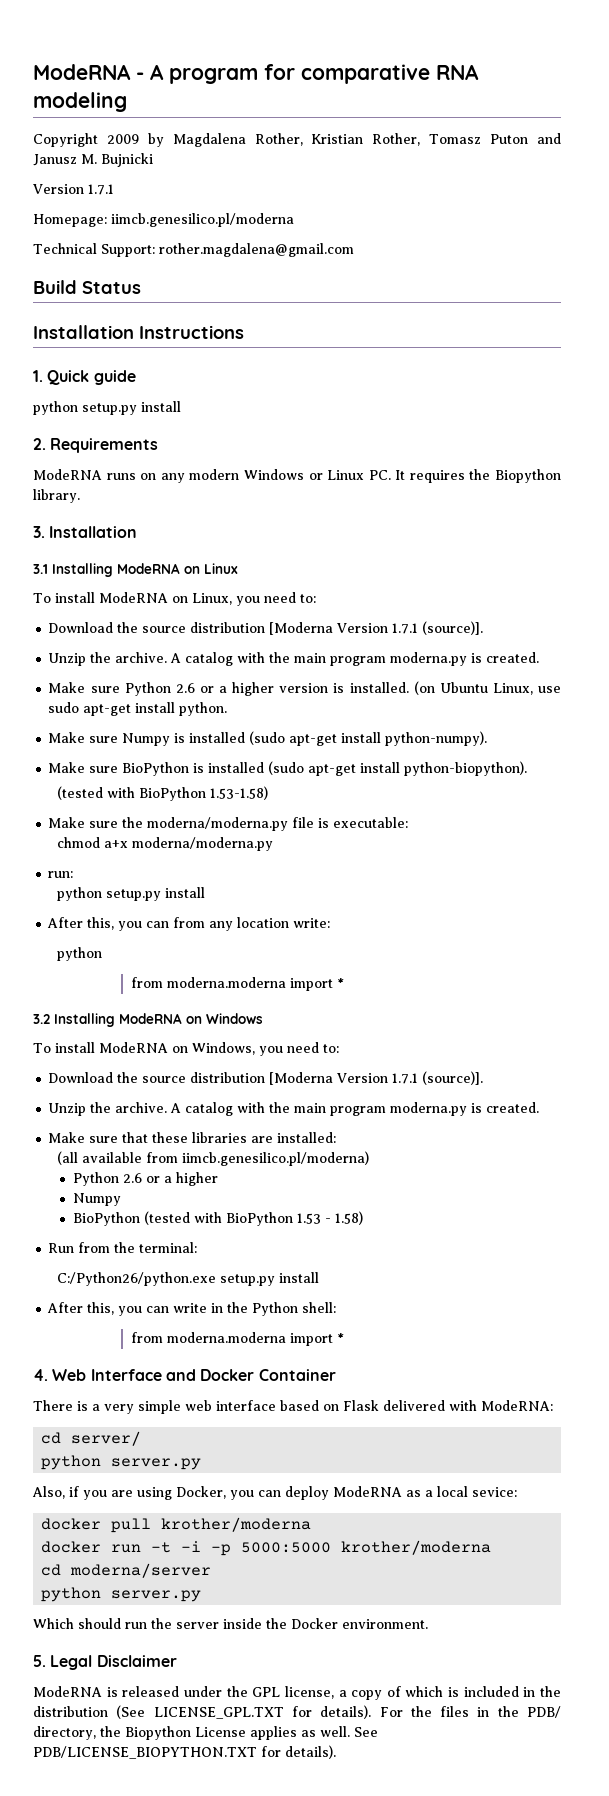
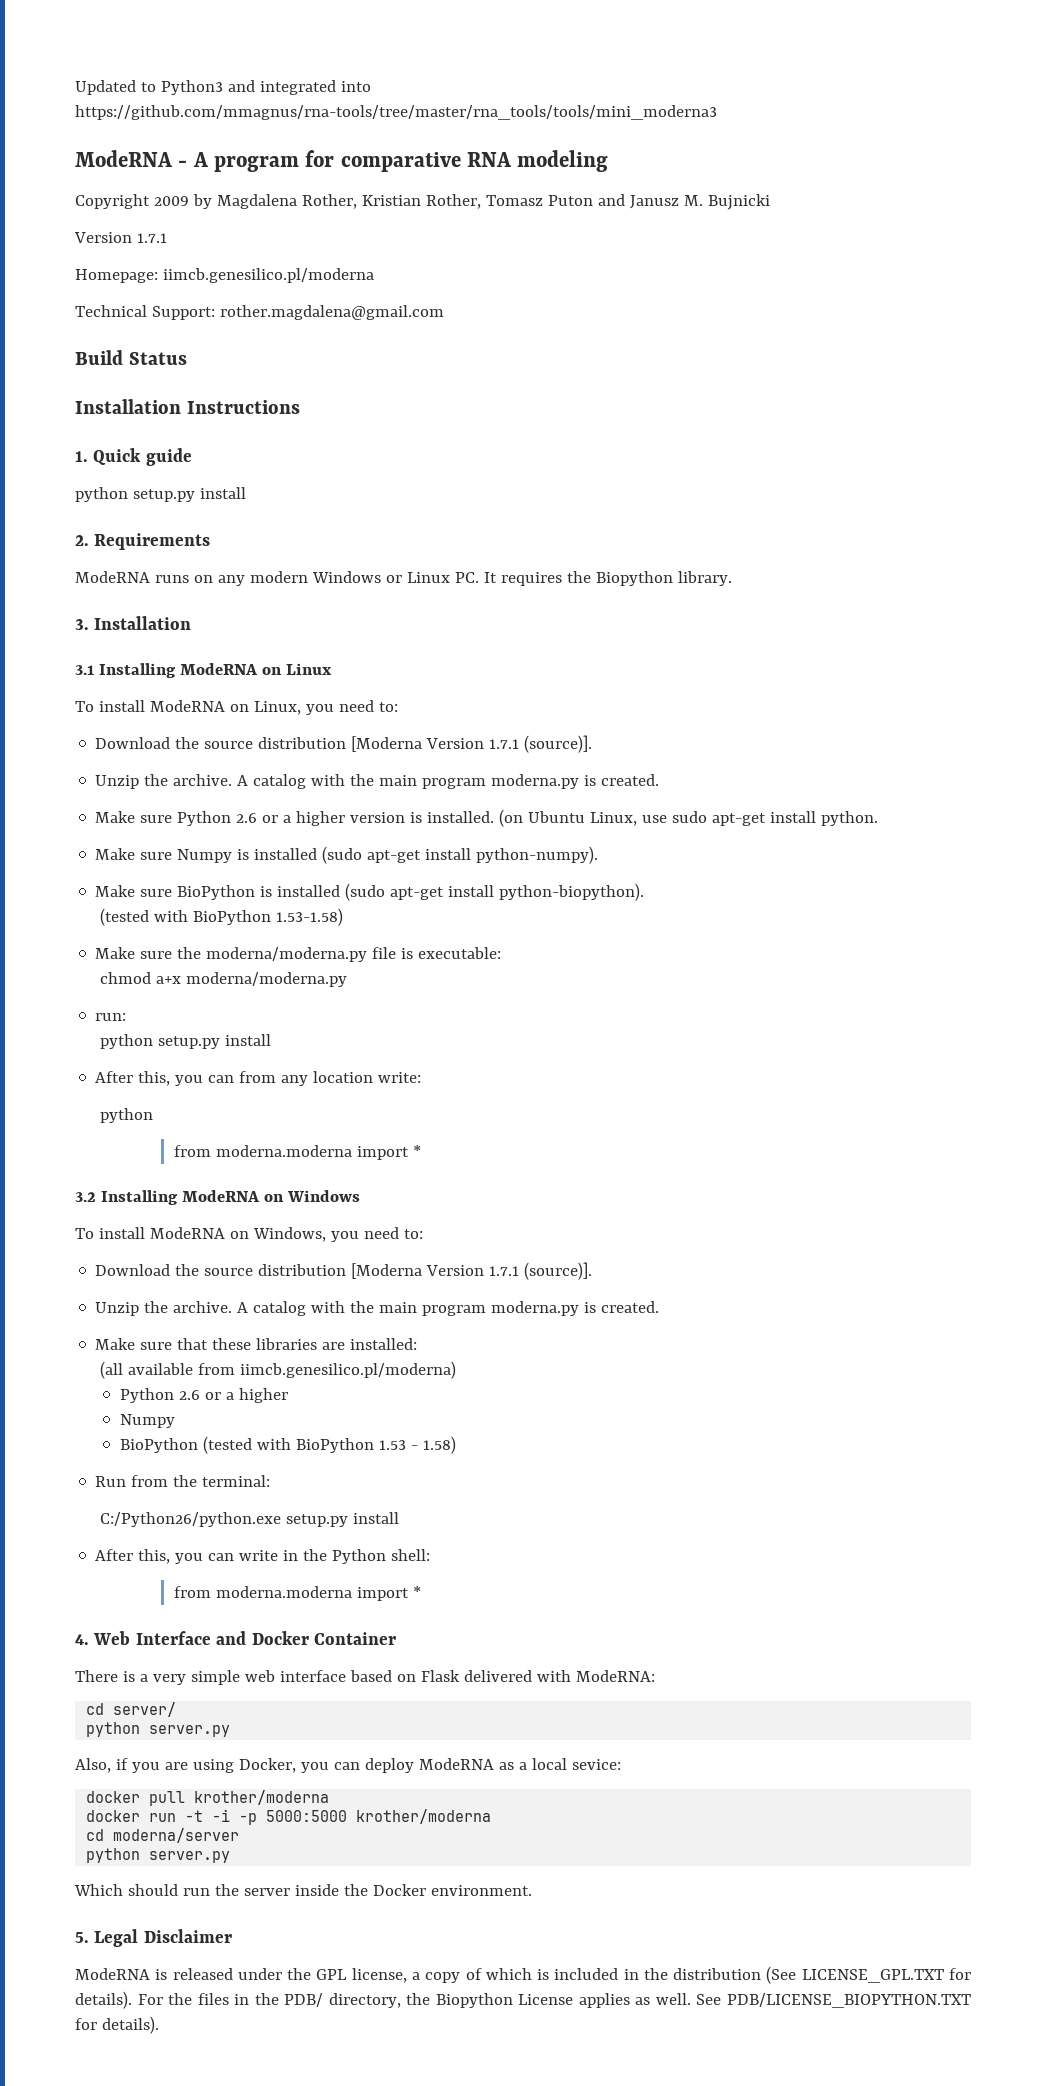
+ Updated to Python3 and integrated into https://github.com/mmagnus/rna-tools/tree/master/rna_tools/tools/mini_moderna3

